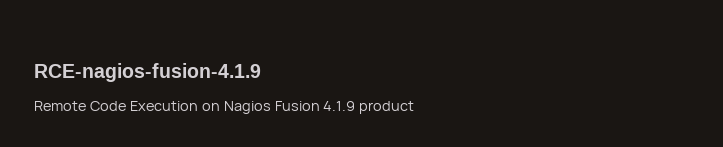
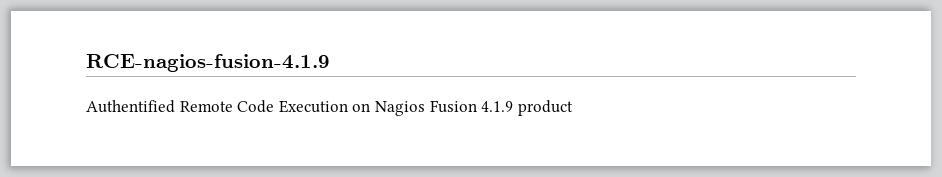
- Remote Code Execution on Nagios Fusion 4.1.9 product
+ Authentified Remote Code Execution on Nagios Fusion 4.1.9 product

